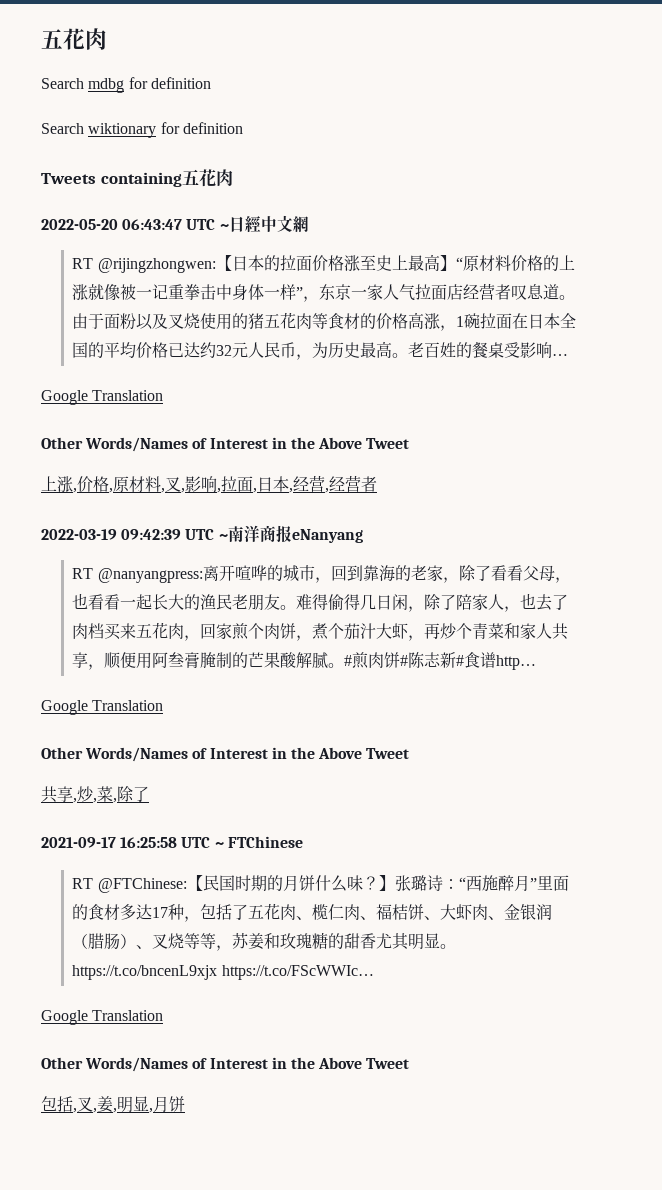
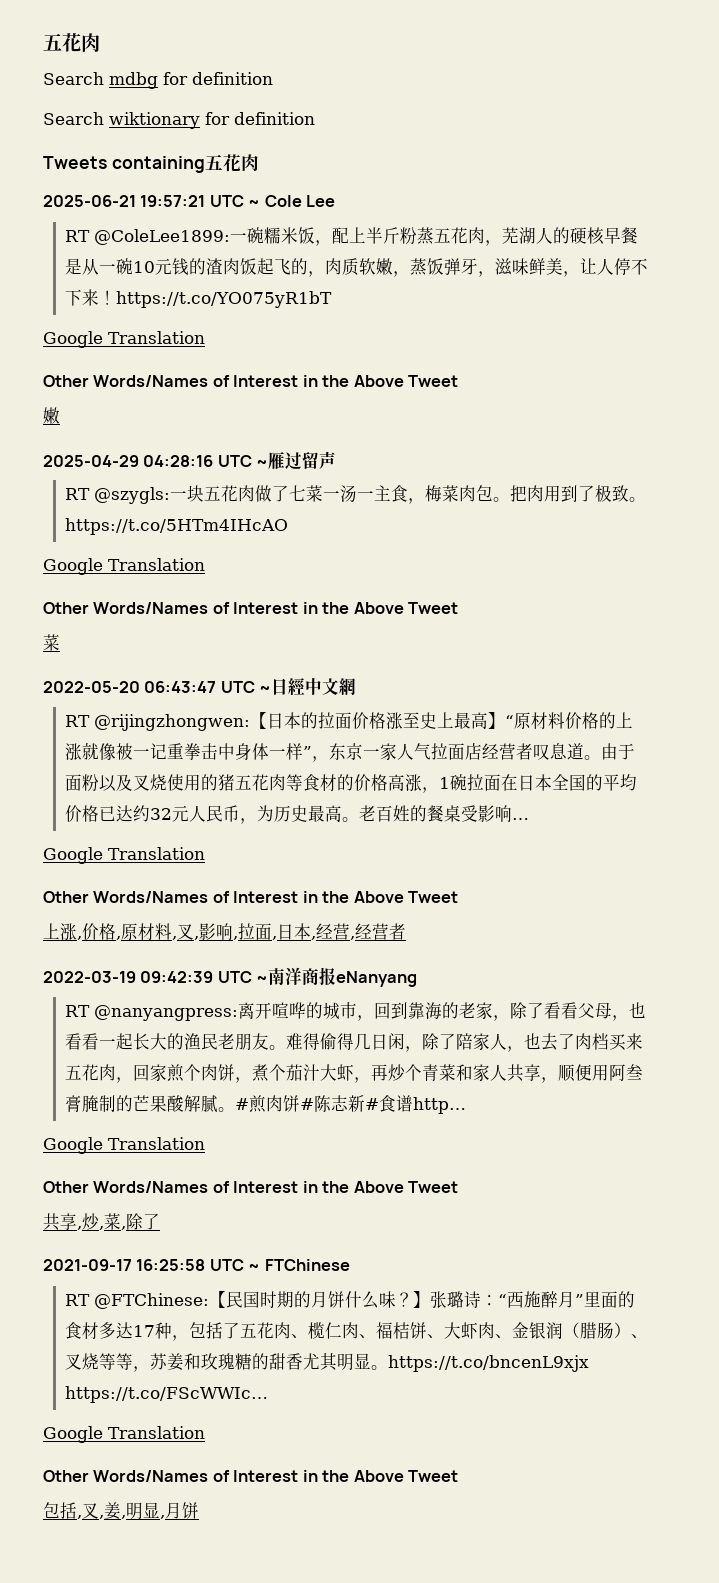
+ 2025-06-21 19:57:21 UTC ~ Cole Lee
+ RT @ColeLee1899:一碗糯米饭，配上半斤粉蒸五花肉，芜湖人的硬核早餐是从一碗10元钱的渣肉饭起飞的，肉质软嫩，蒸饭弹牙，滋味鲜美，让人停不下来！https://t.co/YO075yR1bT
+ Google Translation
+ Other Words/Names of Interest in the Above Tweet
+ 嫩
+ 2025-04-29 04:28:16 UTC ~雁过留声
+ RT @szygls:一块五花肉做了七菜一汤一主食，梅菜肉包。把肉用到了极致。https://t.co/5HTm4IHcAO
+ Google Translation
+ Other Words/Names of Interest in the Above Tweet
+ 菜

